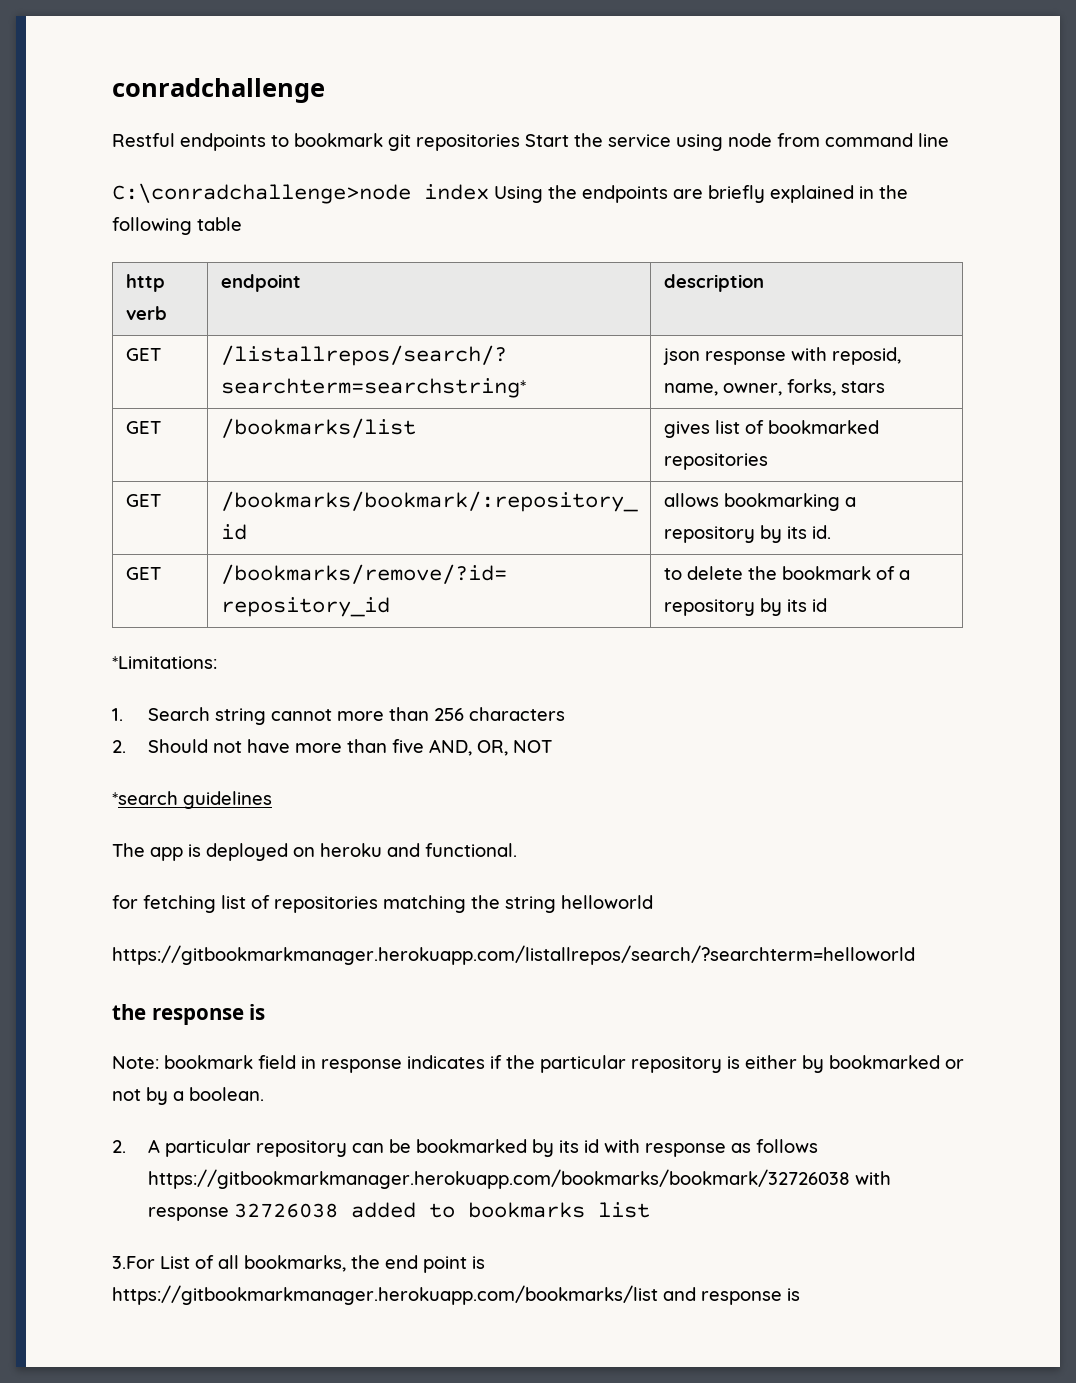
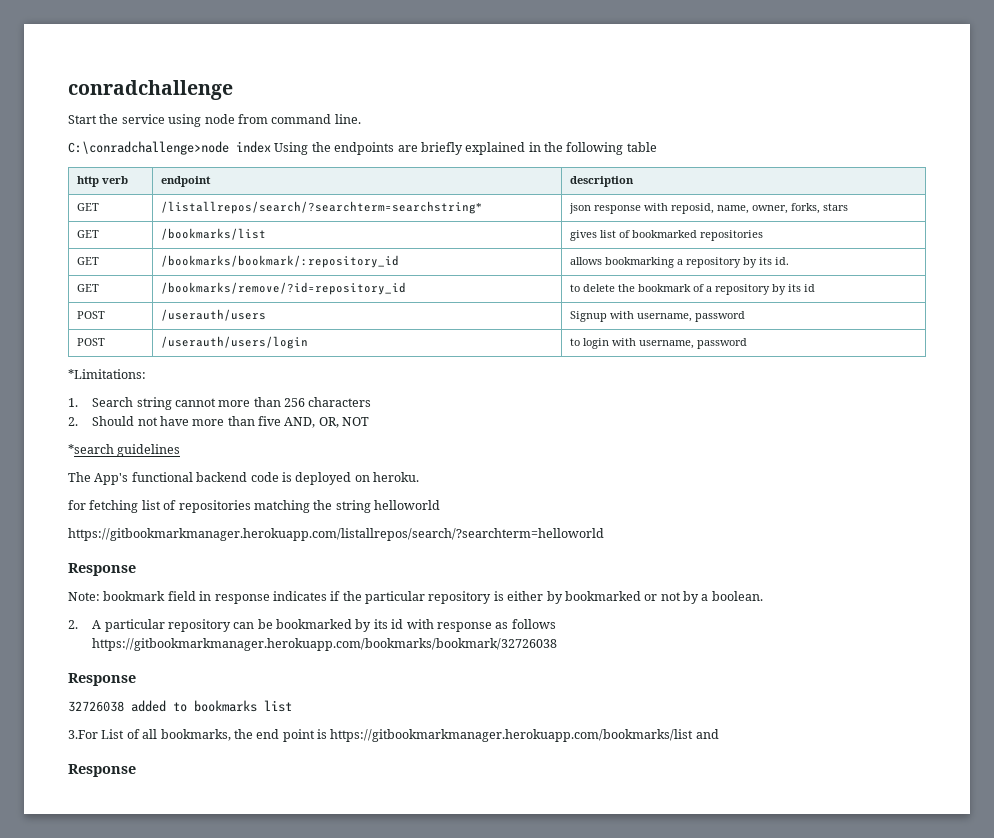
- Restful endpoints to bookmark git repositories Start the service using node from command line
+ Start the service using node from command line.
+ POST | /userauth/users | Signup with username, password
+ POST | /userauth/users/login | to login with username, password
- The app is deployed on heroku and functional.
+ The App's functional backend code is deployed on heroku.
  https://gitbookmarkmanager.herokuapp.com/listallrepos/search/?searchterm=helloworld
- the response is
+ Response
- 2. A particular repository can be bookmarked by its id with response as follows https://gitbookmarkmanager.herokuapp.com/bookmarks/bookmark/32726038 with response 32726038 added to bookmarks list
+ 2. A particular repository can be bookmarked by its id with response as follows https://gitbookmarkmanager.herokuapp.com/bookmarks/bookmark/32726038
+ Response
+ 32726038 added to bookmarks list
- 3.For List of all bookmarks, the end point is https://gitbookmarkmanager.herokuapp.com/bookmarks/list and response is
+ 3.For List of all bookmarks, the end point is https://gitbookmarkmanager.herokuapp.com/bookmarks/list and
+ Response

